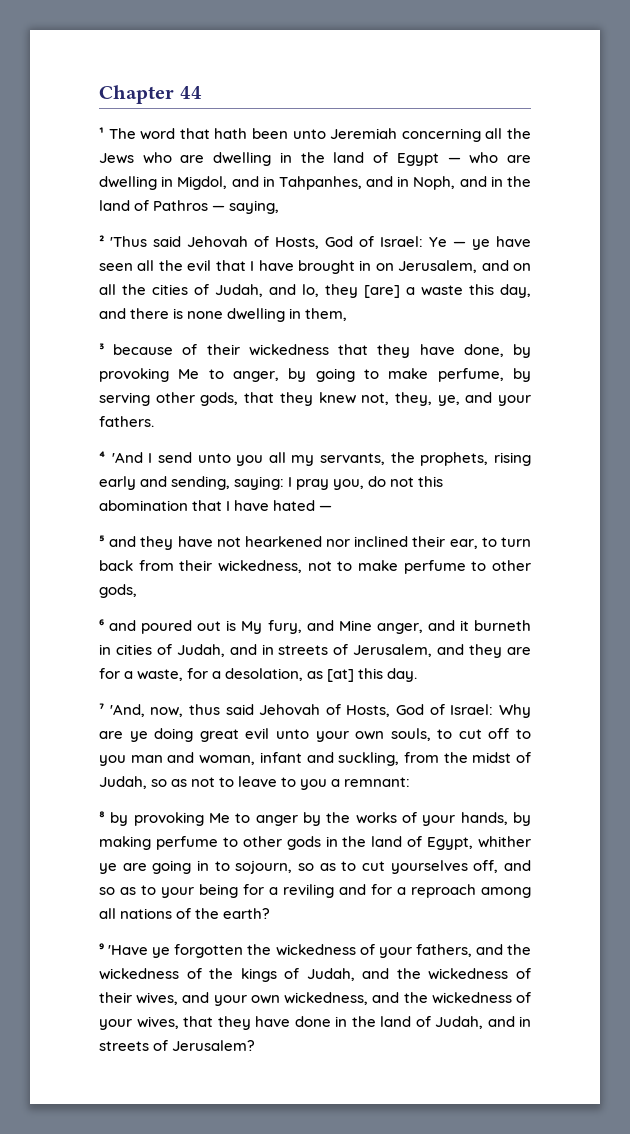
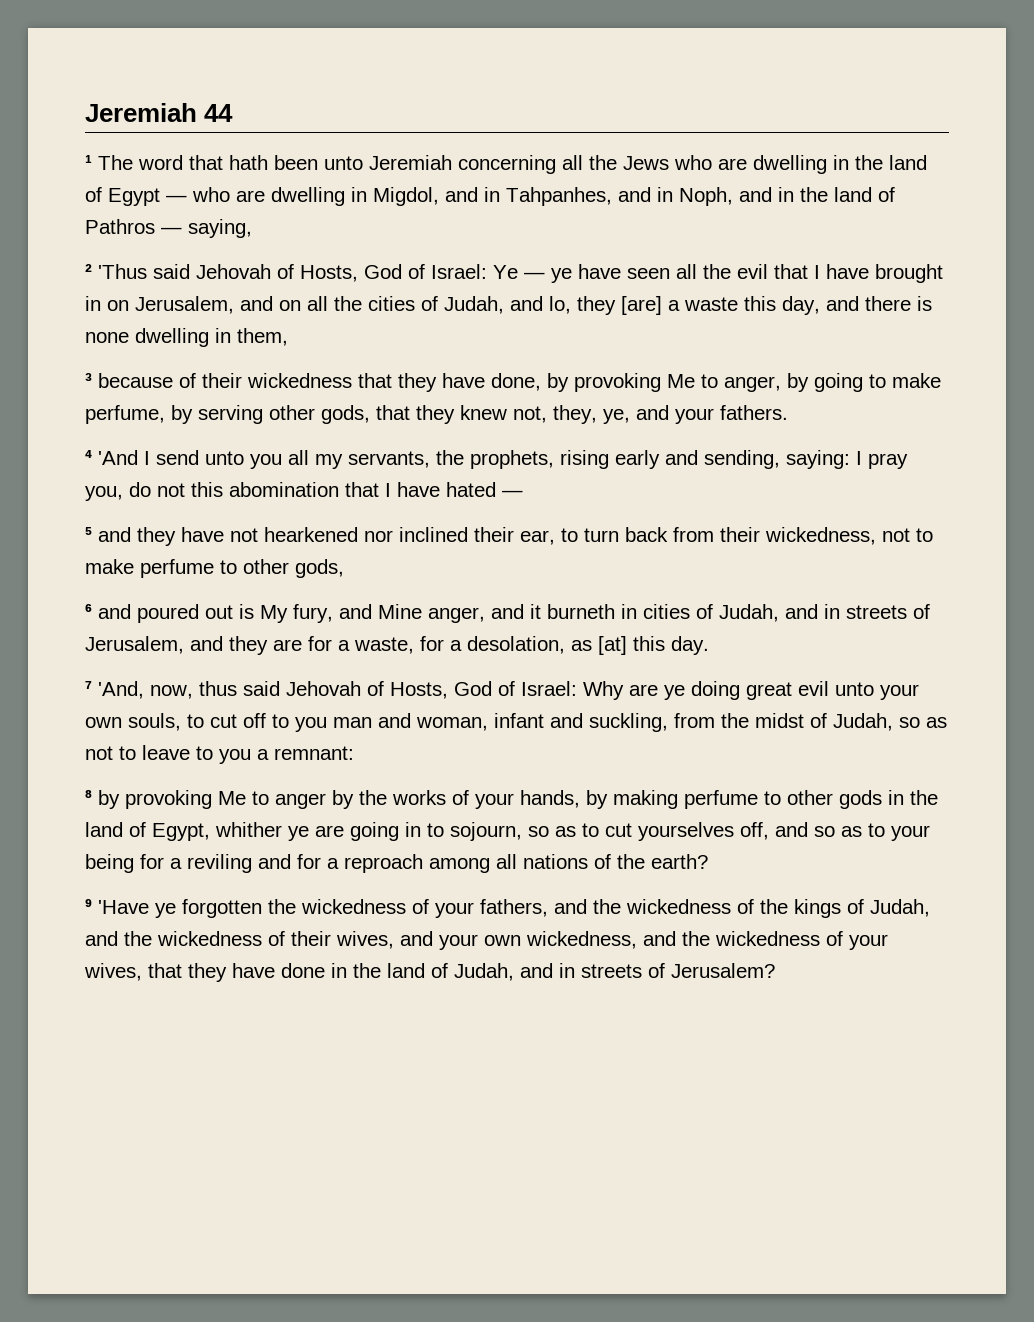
- Chapter 44
+ Jeremiah 44

